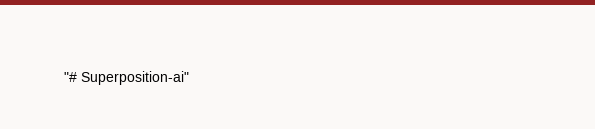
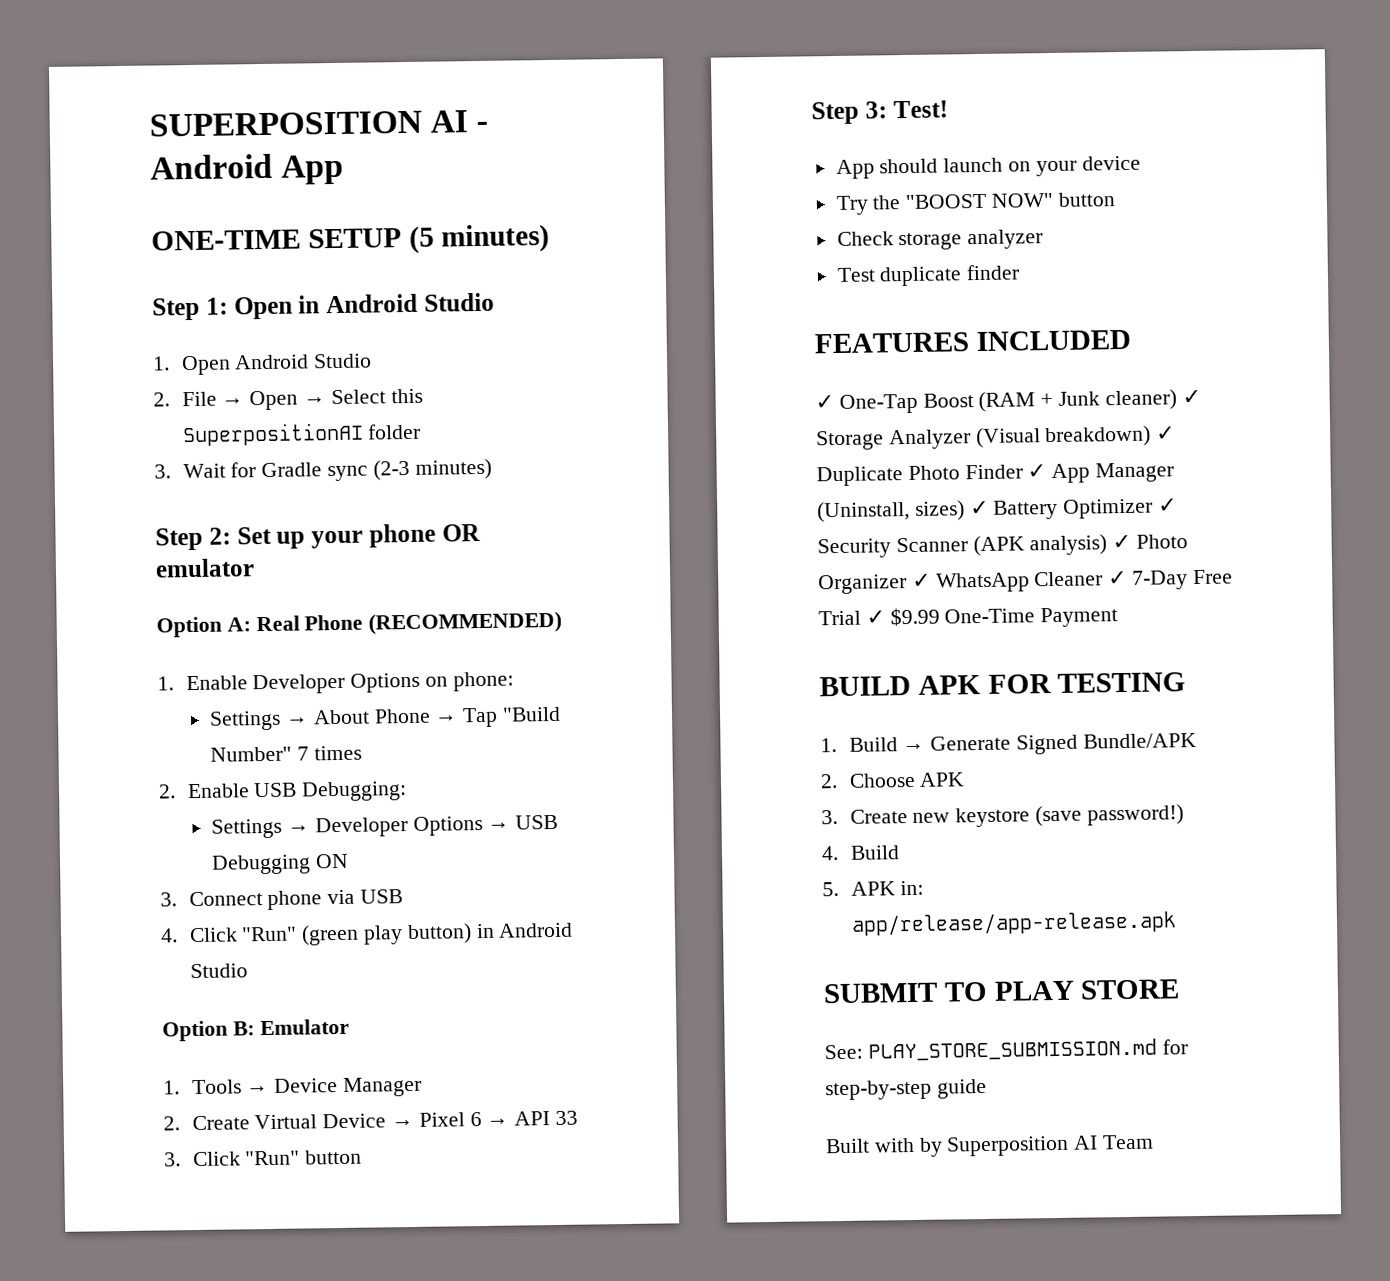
- "# Superposition-ai"
+ SUPERPOSITION AI - Android App
+ ONE-TIME SETUP (5 minutes)
+ Step 1: Open in Android Studio
+ 1. Open Android Studio
+ 2. File → Open → Select this SuperpositionAI folder
+ 3. Wait for Gradle sync (2-3 minutes)
+ Step 2: Set up your phone OR emulator
+ Option A: Real Phone (RECOMMENDED)
+ 1. Enable Developer Options on phone:
+ Settings → About Phone → Tap "Build Number" 7 times
+ 2. Enable USB Debugging:
+ Settings → Developer Options → USB Debugging ON
+ 3. Connect phone via USB
+ 4. Click "Run" (green play button) in Android Studio
+ Option B: Emulator
+ 1. Tools → Device Manager
+ 2. Create Virtual Device → Pixel 6 → API 33
+ 3. Click "Run" button
+ Step 3: Test!
+ App should launch on your device
+ Try the "BOOST NOW" button
+ Check storage analyzer
+ Test duplicate finder
+ FEATURES INCLUDED
+ ✓ One-Tap Boost (RAM + Junk cleaner) ✓ Storage Analyzer (Visual breakdown) ✓ Duplicate Photo Finder ✓ App Manager (Uninstall, sizes) ✓ Battery Optimizer ✓ Security Scanner (APK analysis) ✓ Photo Organizer ✓ WhatsApp Cleaner ✓ 7-Day Free Trial ✓ $9.99 One-Time Payment
+ BUILD APK FOR TESTING
+ 1. Build → Generate Signed Bundle/APK
+ 2. Choose APK
+ 3. Create new keystore (save password!)
+ 4. Build
+ 5. APK in: app/release/app-release.apk
+ SUBMIT TO PLAY STORE
+ See: PLAY_STORE_SUBMISSION.md for step-by-step guide
+ Built with by Superposition AI Team

